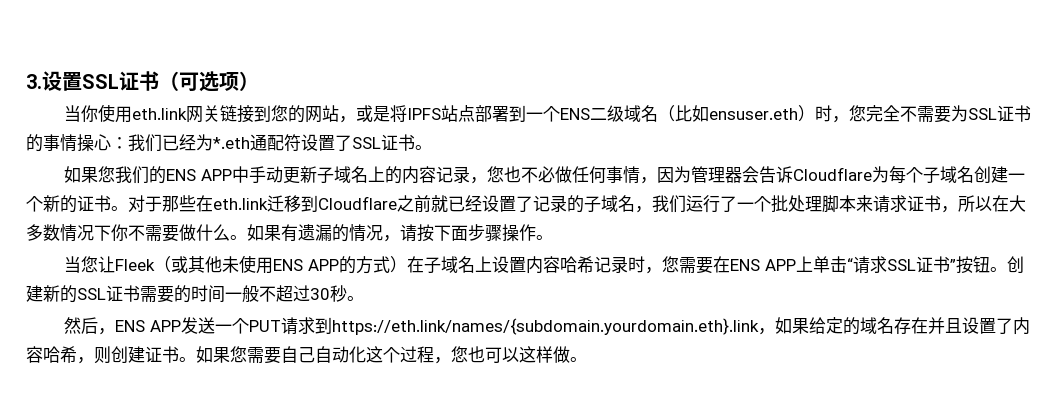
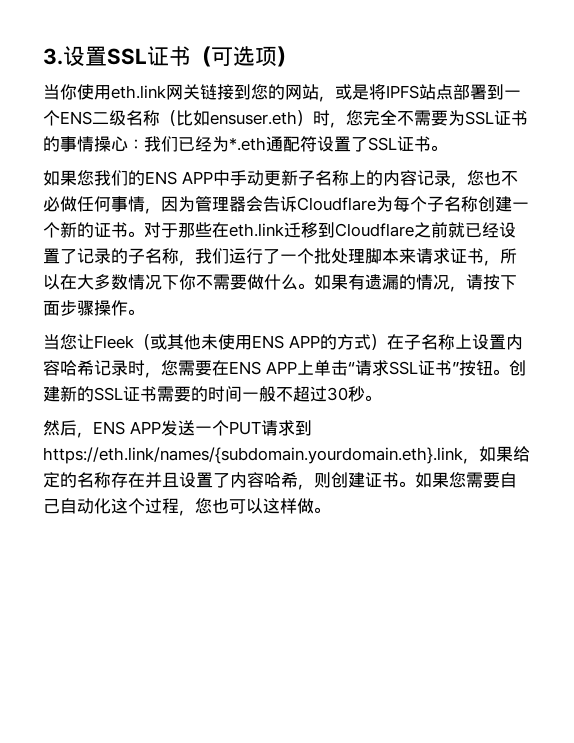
- 当你使用eth.link网关链接到您的网站，或是将IPFS站点部署到一个ENS二级域名（比如ensuser.eth）时，您完全不需要为SSL证书的事情操心：我们已经为*.eth通配符设置了SSL证书。
+ 当你使用eth.link网关链接到您的网站，或是将IPFS站点部署到一个ENS二级名称（比如ensuser.eth）时，您完全不需要为SSL证书的事情操心：我们已经为*.eth通配符设置了SSL证书。
- 如果您我们的ENS APP中手动更新子域名上的内容记录，您也不必做任何事情，因为管理器会告诉Cloudflare为每个子域名创建一个新的证书。
+ 如果您我们的ENS APP中手动更新子名称上的内容记录，您也不必做任何事情，因为管理器会告诉Cloudflare为每个子名称创建一个新的证书。
- 对于那些在eth.link迁移到Cloudflare之前就已经设置了记录的子域名，我们运行了一个批处理脚本来请求证书，所以在大多数情况下你不需要做什么。
+ 对于那些在eth.link迁移到Cloudflare之前就已经设置了记录的子名称，我们运行了一个批处理脚本来请求证书，所以在大多数情况下你不需要做什么。
- 当您让Fleek（或其他未使用ENS APP的方式）在子域名上设置内容哈希记录时，您需要在ENS APP上单击“请求SSL证书”按钮。
+ 当您让Fleek（或其他未使用ENS APP的方式）在子名称上设置内容哈希记录时，您需要在ENS APP上单击“请求SSL证书”按钮。
- 然后，ENS APP发送一个PUT请求到https://eth.link/names/{subdomain.yourdomain.eth}.link，如果给定的域名存在并且设置了内容哈希，则创建证书。
+ 然后，ENS APP发送一个PUT请求到https://eth.link/names/{subdomain.yourdomain.eth}.link，如果给定的名称存在并且设置了内容哈希，则创建证书。

